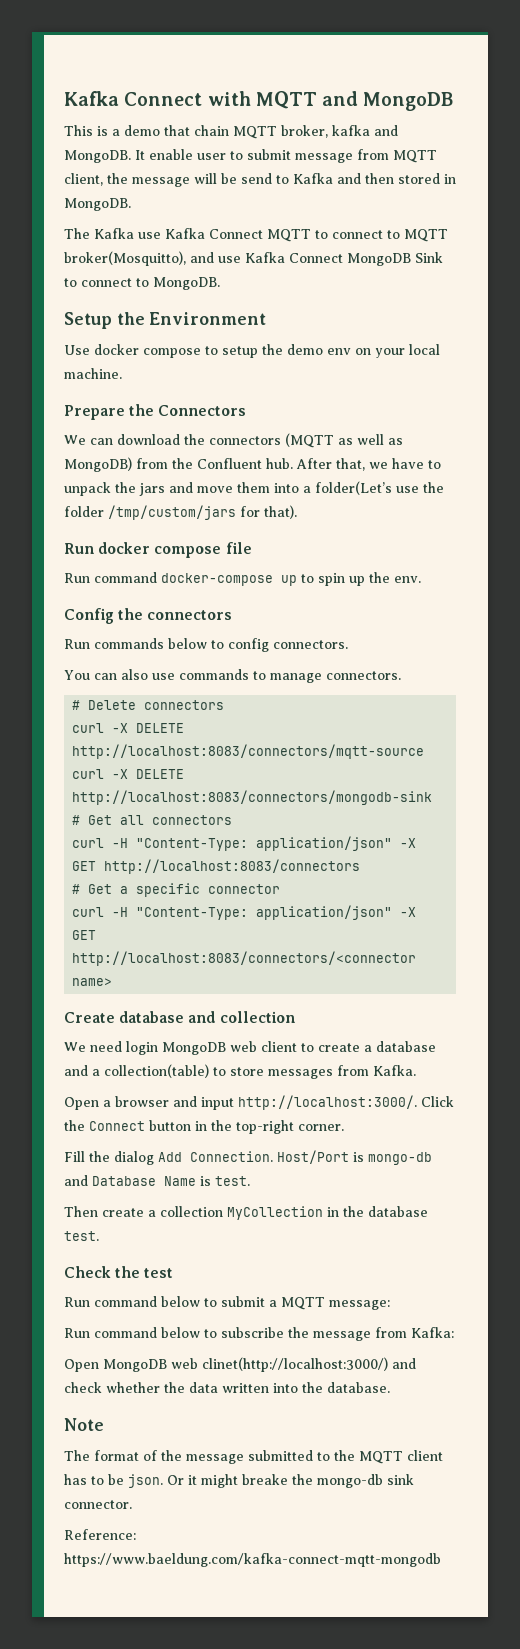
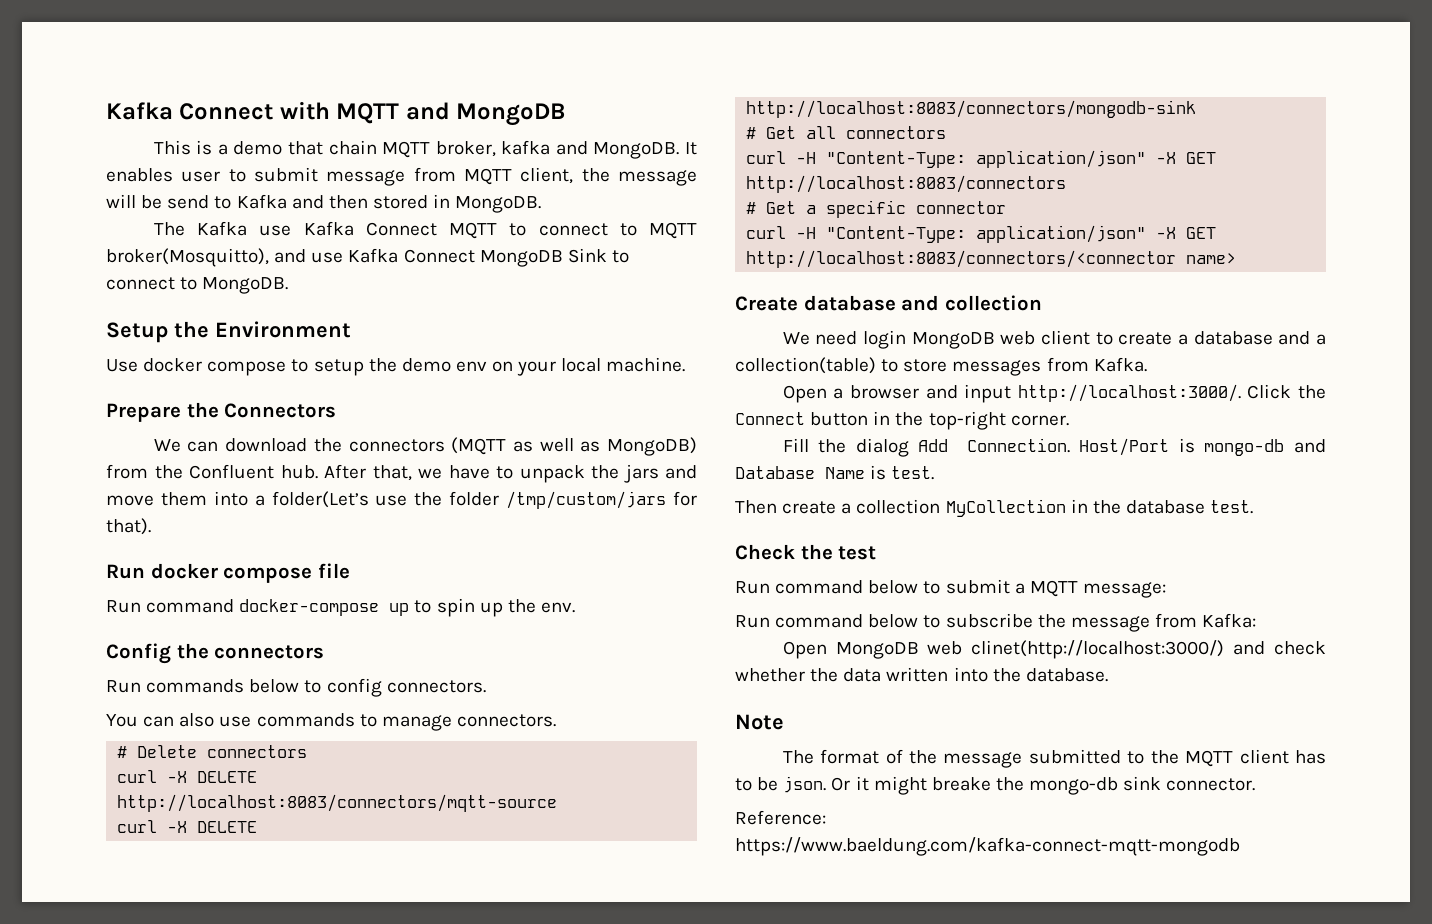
- It enable user to submit message from MQTT client, the message will be send to Kafka and then stored in MongoDB.
+ It enables user to submit message from MQTT client, the message will be send to Kafka and then stored in MongoDB.

